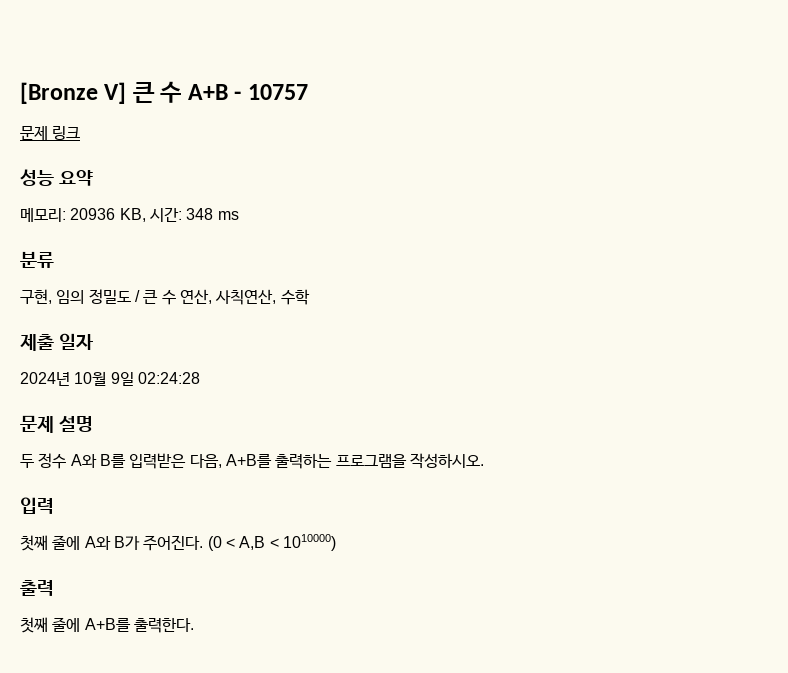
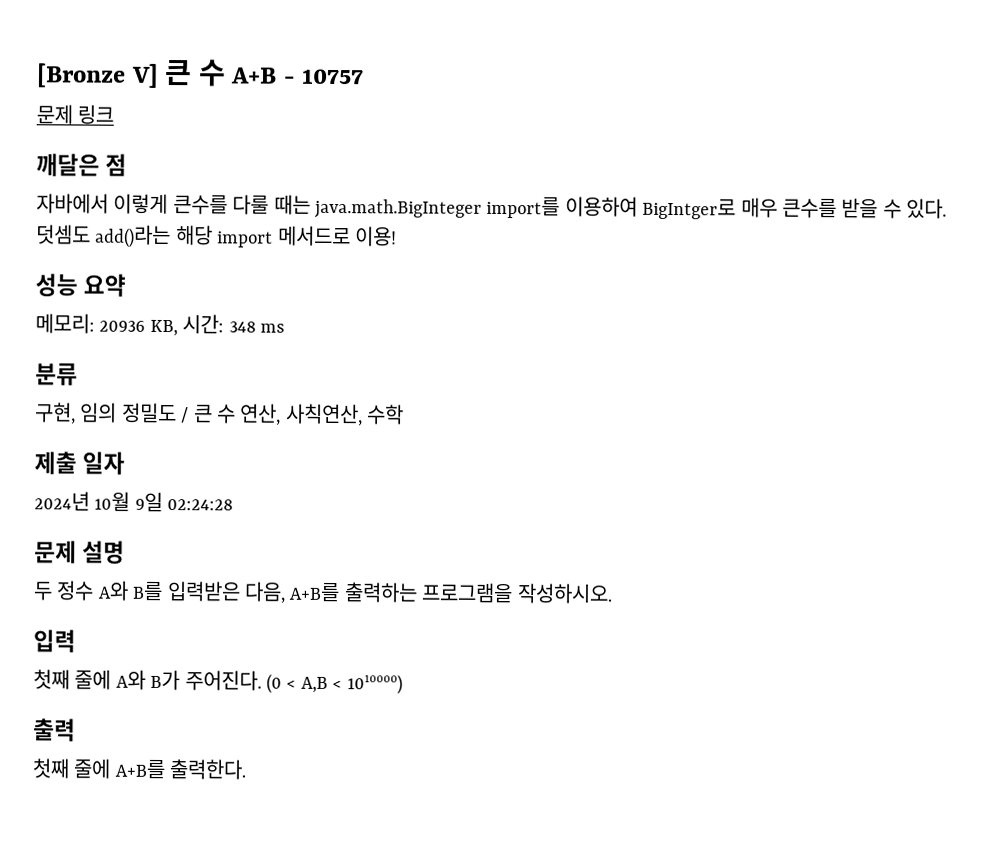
+ 깨달은 점
+ 자바에서 이렇게 큰수를 다룰 때는 java.math.BigInteger import를 이용하여 BigIntger로 매우 큰수를 받을 수 있다. 덧셈도 add()라는 해당 import 메서드로 이용!

